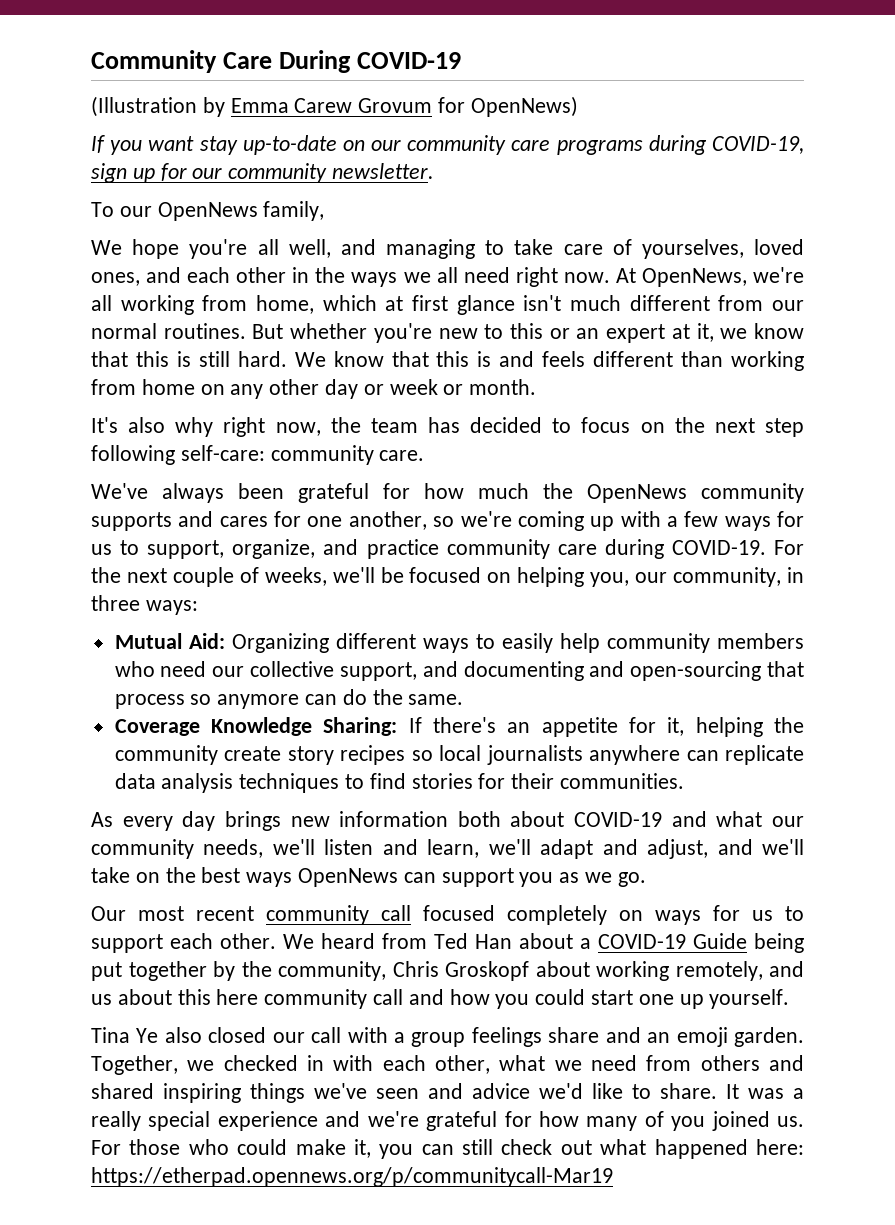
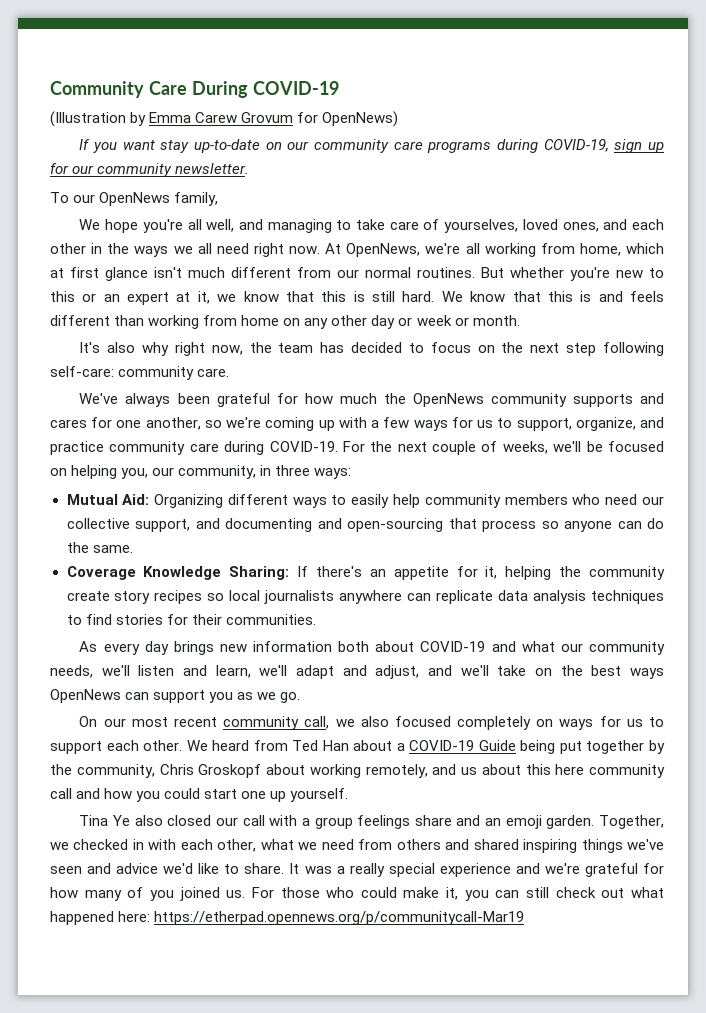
- Mutual Aid: Organizing different ways to easily help community members who need our collective support, and documenting and open-sourcing that process so anymore can do the same.
+ Mutual Aid: Organizing different ways to easily help community members who need our collective support, and documenting and open-sourcing that process so anyone can do the same.
- Our most recent community call focused completely on ways for us to support each other.
+ On our most recent community call, we also focused completely on ways for us to support each other.

